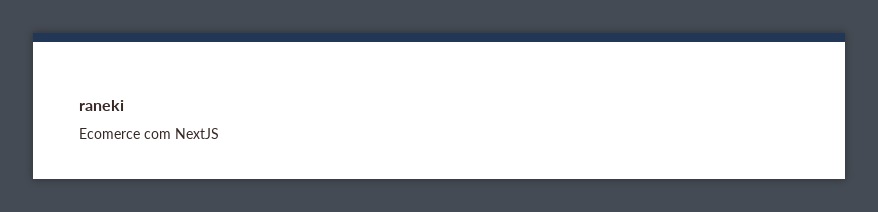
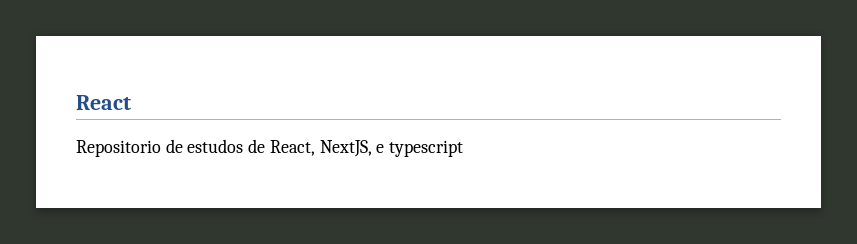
- raneki
- Ecomerce com NextJS
+ React
+ Repositorio de estudos de React, NextJS, e typescript

